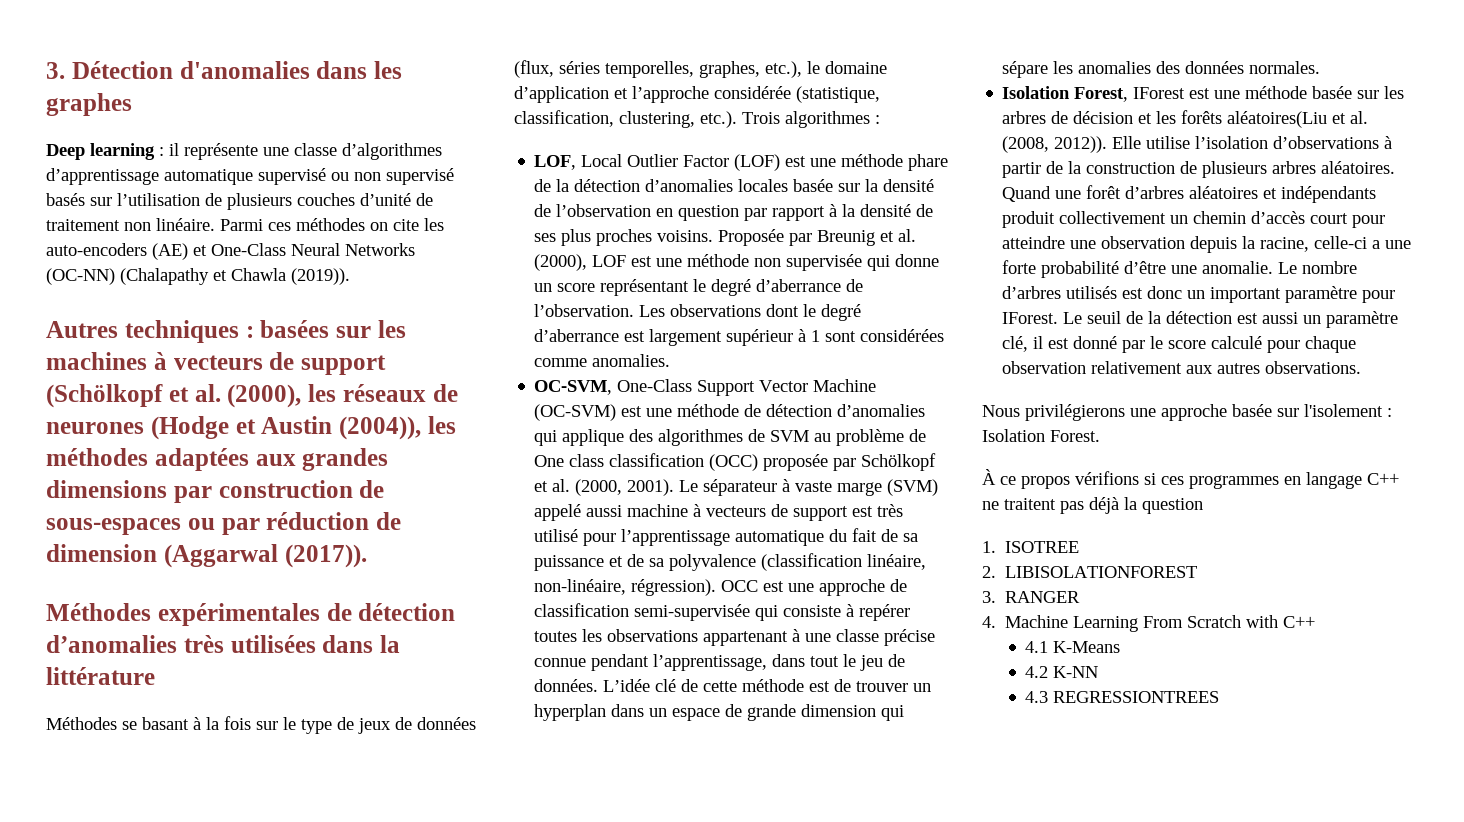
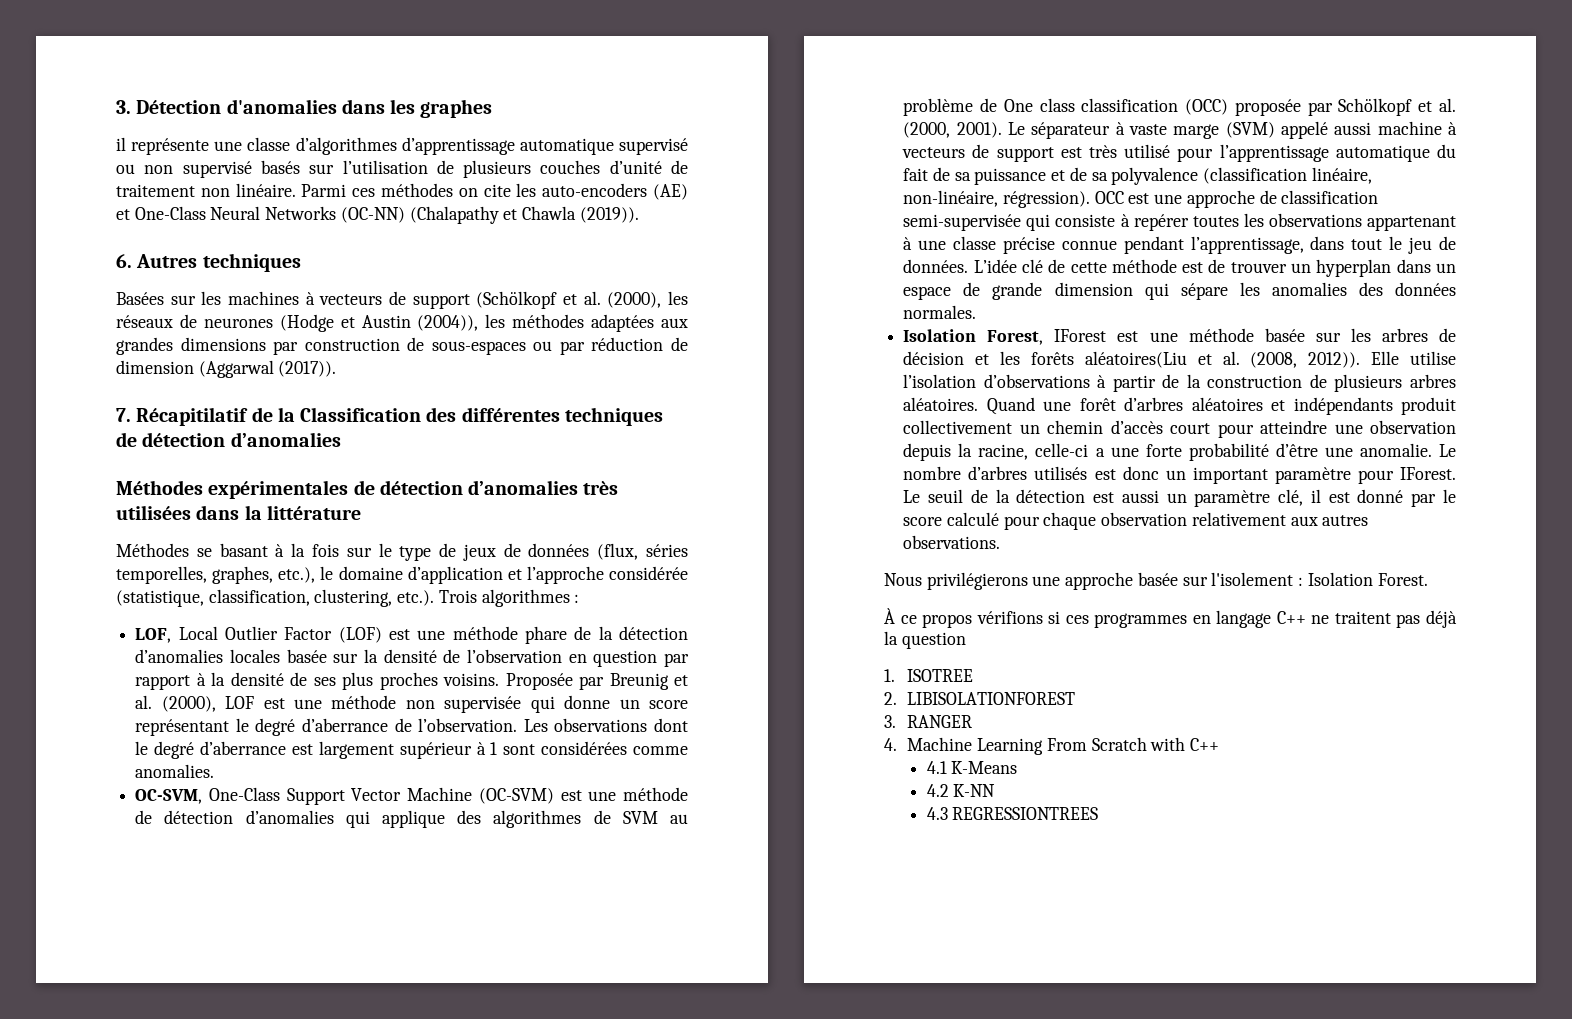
- Deep learning : il représente une classe d’algorithmes d’apprentissage automatique supervisé ou non supervisé basés sur l’utilisation de plusieurs couches d’unité de traitement non linéaire.
+ il représente une classe d’algorithmes d’apprentissage automatique supervisé ou non supervisé basés sur l’utilisation de plusieurs couches d’unité de traitement non linéaire.
- Autres techniques : basées sur les machines à vecteurs de support (Schölkopf et al. (2000), les réseaux de neurones (Hodge et Austin (2004)), les méthodes adaptées aux grandes dimensions par construction de sous-espaces ou par réduction de dimension (Aggarwal (2017)).
+ 6. Autres techniques
+ Basées sur les machines à vecteurs de support (Schölkopf et al. (2000), les réseaux de neurones (Hodge et Austin (2004)), les méthodes adaptées aux grandes dimensions par construction de sous-espaces ou par réduction de dimension (Aggarwal (2017)).
+ 7. Récapitilatif de la Classification des différentes techniques de détection d’anomalies

